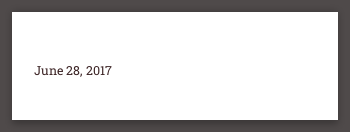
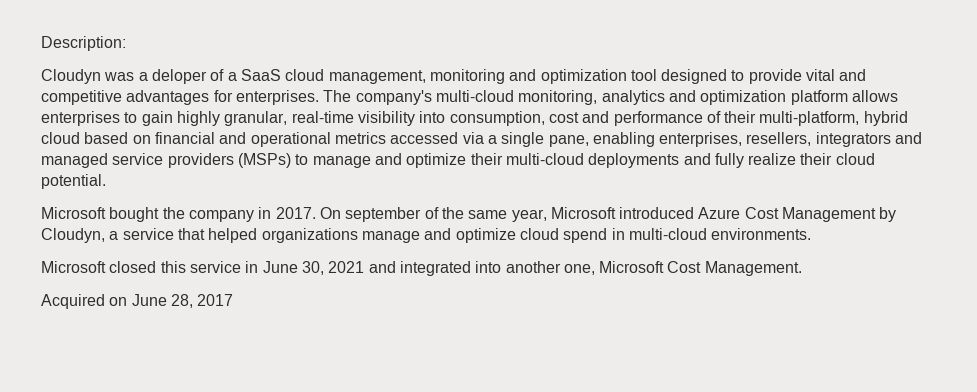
- June 28, 2017
+ Description:
+ Cloudyn was a deloper of a SaaS cloud management, monitoring and optimization tool designed to provide vital and competitive advantages for enterprises. The company's multi-cloud monitoring, analytics and optimization platform allows enterprises to gain highly granular, real-time visibility into consumption, cost and performance of their multi-platform, hybrid cloud based on financial and operational metrics accessed via a single pane, enabling enterprises, resellers, integrators and managed service providers (MSPs) to manage and optimize their multi-cloud deployments and fully realize their cloud potential.
+ Microsoft bought the company in 2017. On september of the same year, Microsoft introduced Azure Cost Management by Cloudyn, a service that helped organizations manage and optimize cloud spend in multi-cloud environments.
+ Microsoft closed this service in June 30, 2021 and integrated into another one, Microsoft Cost Management.
+ Acquired on June 28, 2017

